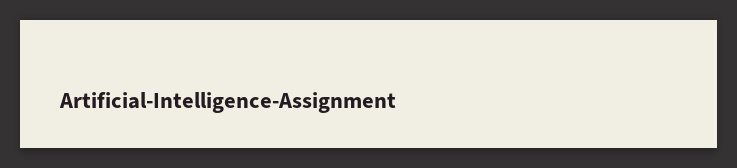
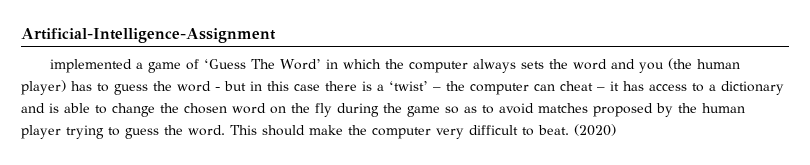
+ implemented a game of ‘Guess The Word’ in which the computer always sets the word and you (the human player) has to guess the word - but in this case there is a ‘twist’ – the computer can cheat – it has access to a dictionary and is able to change the chosen word on the fly during the game so as to avoid matches proposed by the human player trying to guess the word. This should make the computer very difficult to beat. (2020)

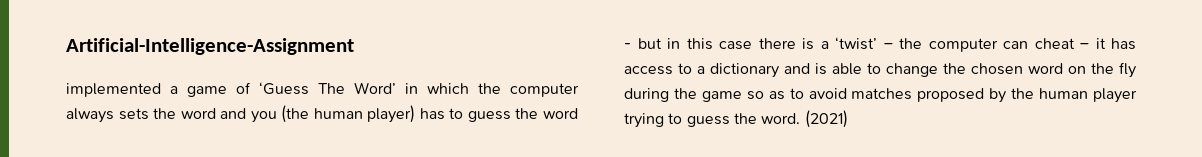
- This should make the computer very difficult to beat. (2020)
+ (2021)

